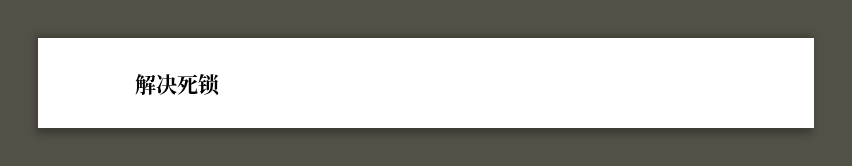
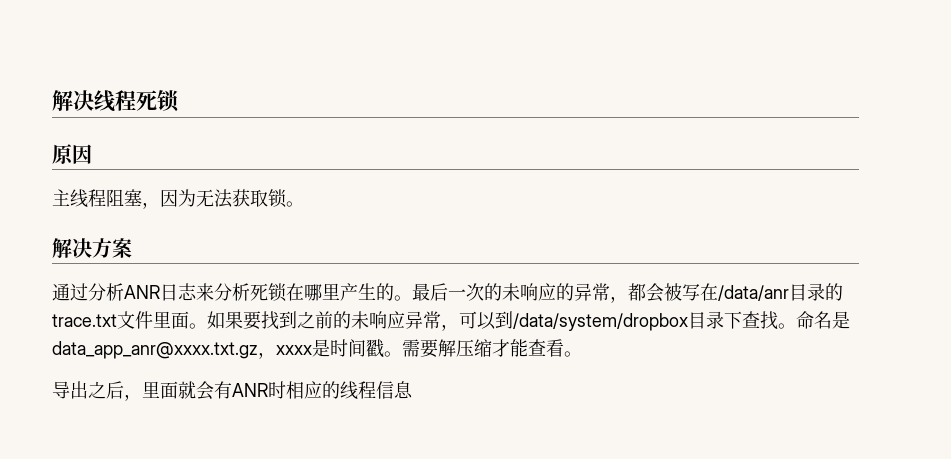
- 解决死锁
+ 解决线程死锁
+ 原因
+ 主线程阻塞，因为无法获取锁。
+ 解决方案
+ 通过分析ANR日志来分析死锁在哪里产生的。最后一次的未响应的异常，都会被写在/data/anr目录的trace.txt文件里面。如果要找到之前的未响应异常，可以到/data/system/dropbox目录下查找。命名是data_app_anr@xxxx.txt.gz，xxxx是时间戳。需要解压缩才能查看。
+ 导出之后，里面就会有ANR时相应的线程信息

